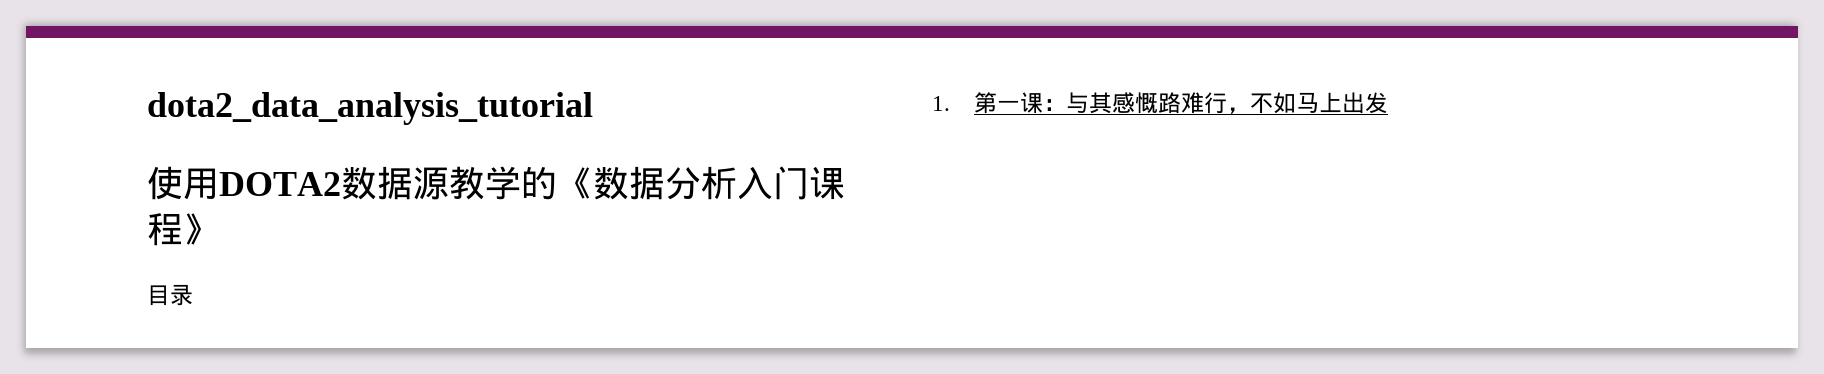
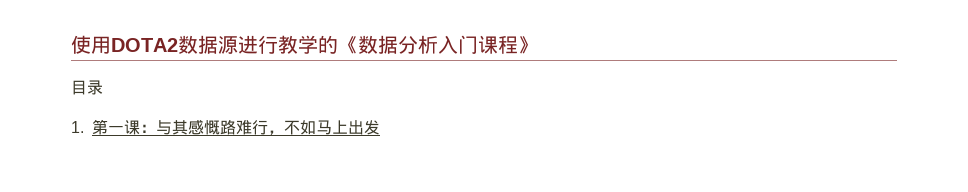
- dota2_data_analysis_tutorial
- 使用DOTA2数据源教学的《数据分析入门课程》
+ 使用DOTA2数据源进行教学的《数据分析入门课程》

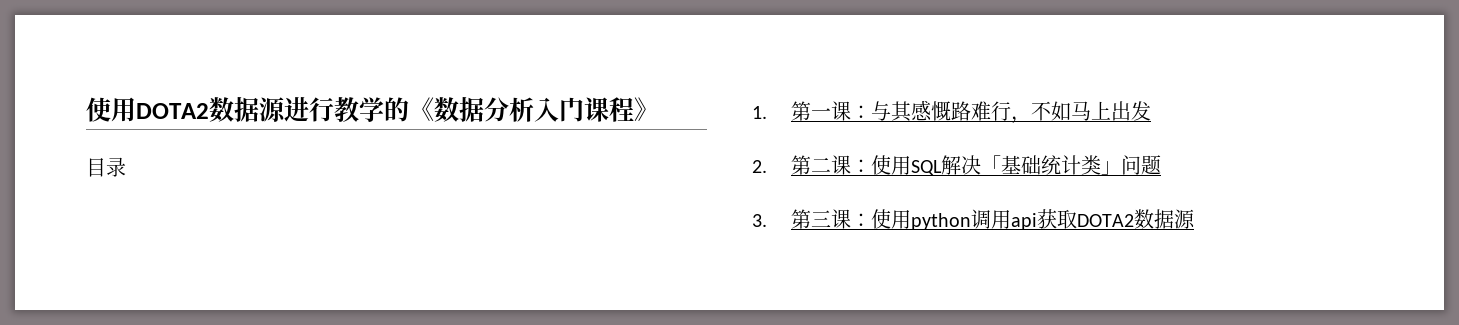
+ 2.第二课：使用SQL解决「基础统计类」问题
+ 3.第三课：使用python调用api获取DOTA2数据源

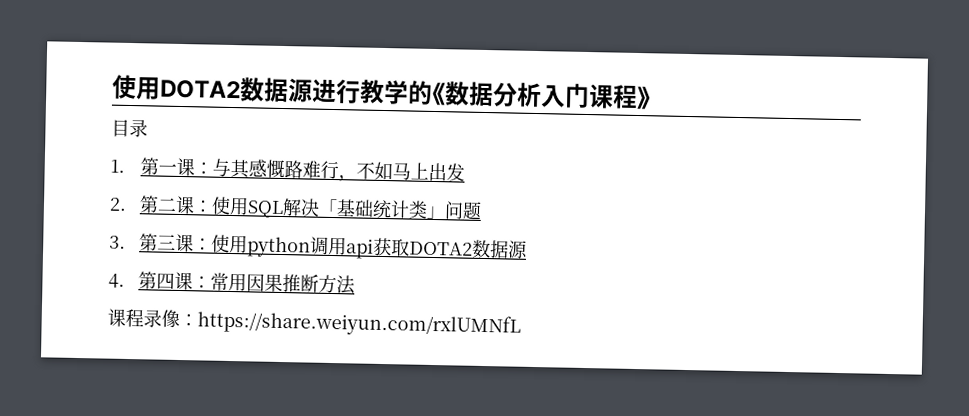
+ 4.第四课：常用因果推断方法
+ 课程录像：https://share.weiyun.com/rxlUMNfL

